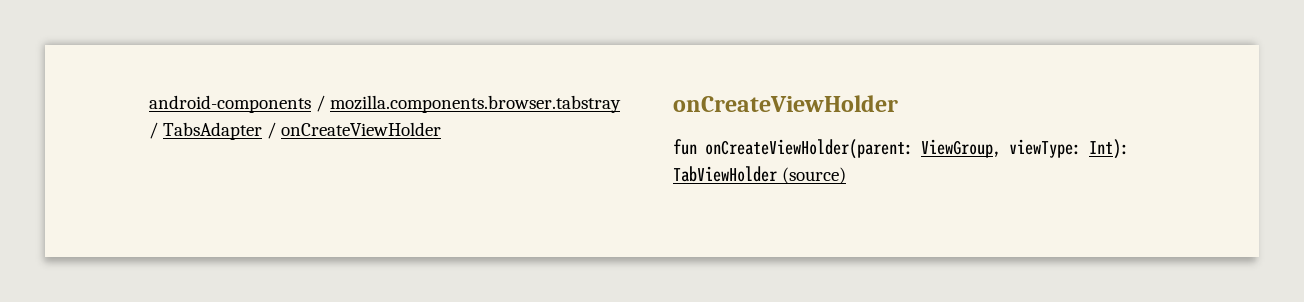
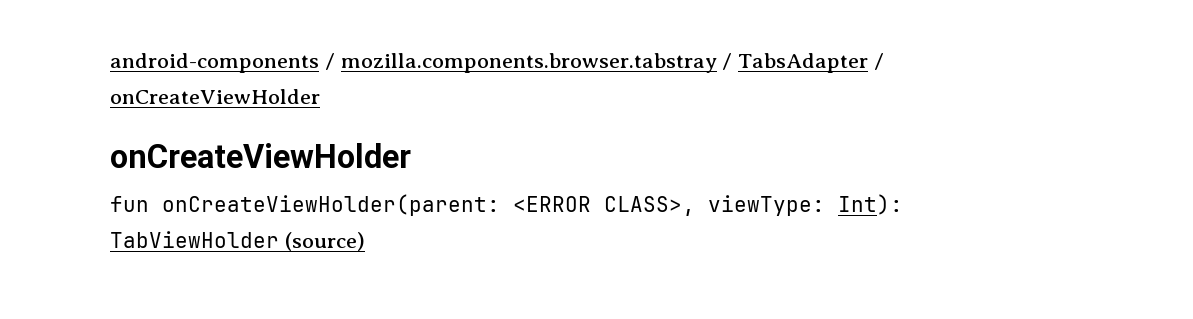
- fun onCreateViewHolder(parent: ViewGroup, viewType: Int): TabViewHolder (source)
+ fun onCreateViewHolder(parent: <ERROR CLASS>, viewType: Int): TabViewHolder (source)

